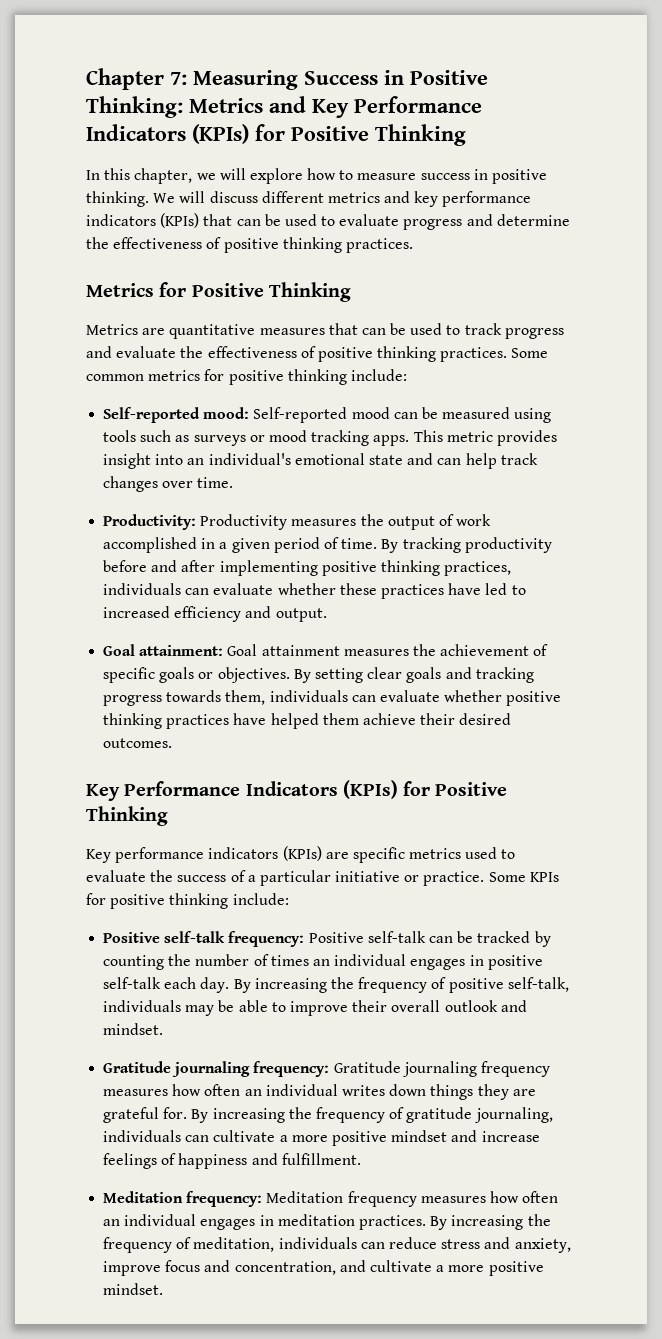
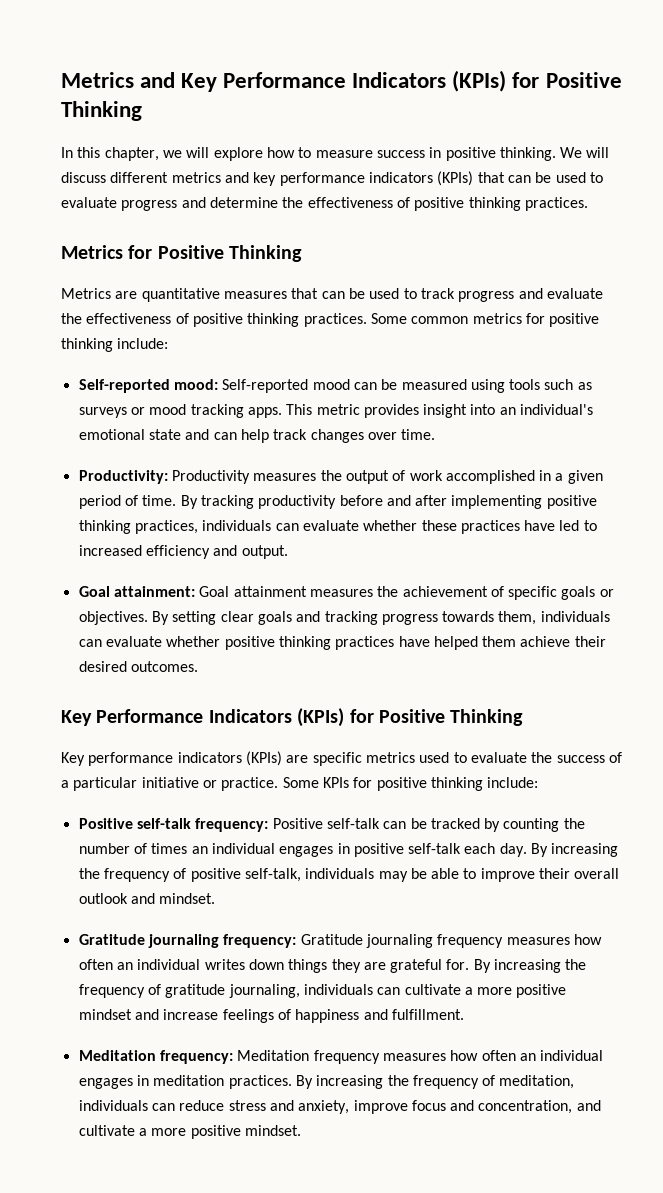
- Chapter 7: Measuring Success in Positive Thinking: Metrics and Key Performance Indicators (KPIs) for Positive Thinking
+ Metrics and Key Performance Indicators (KPIs) for Positive Thinking

